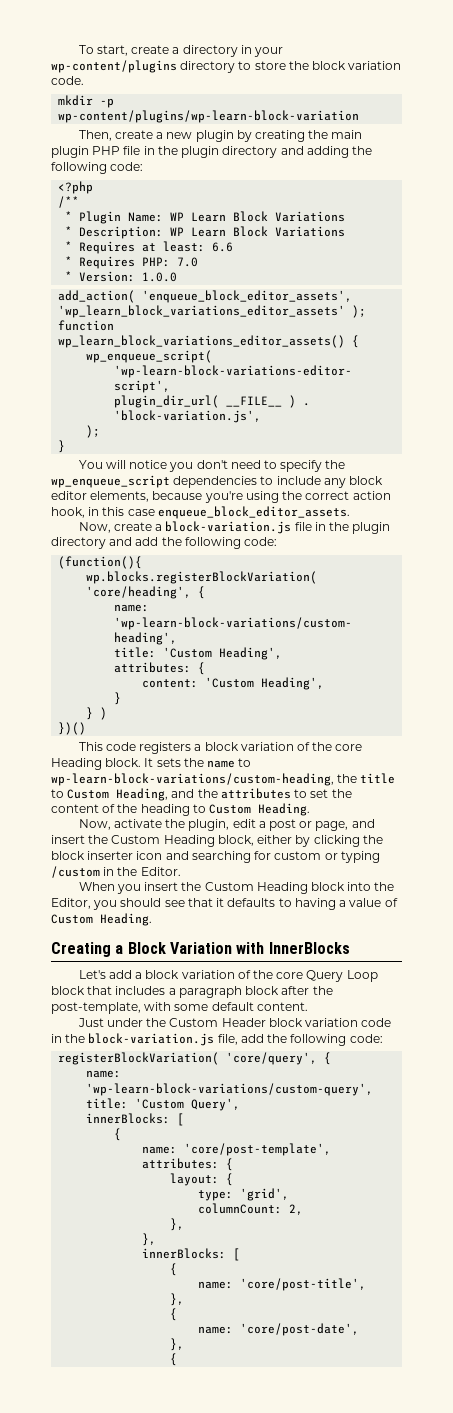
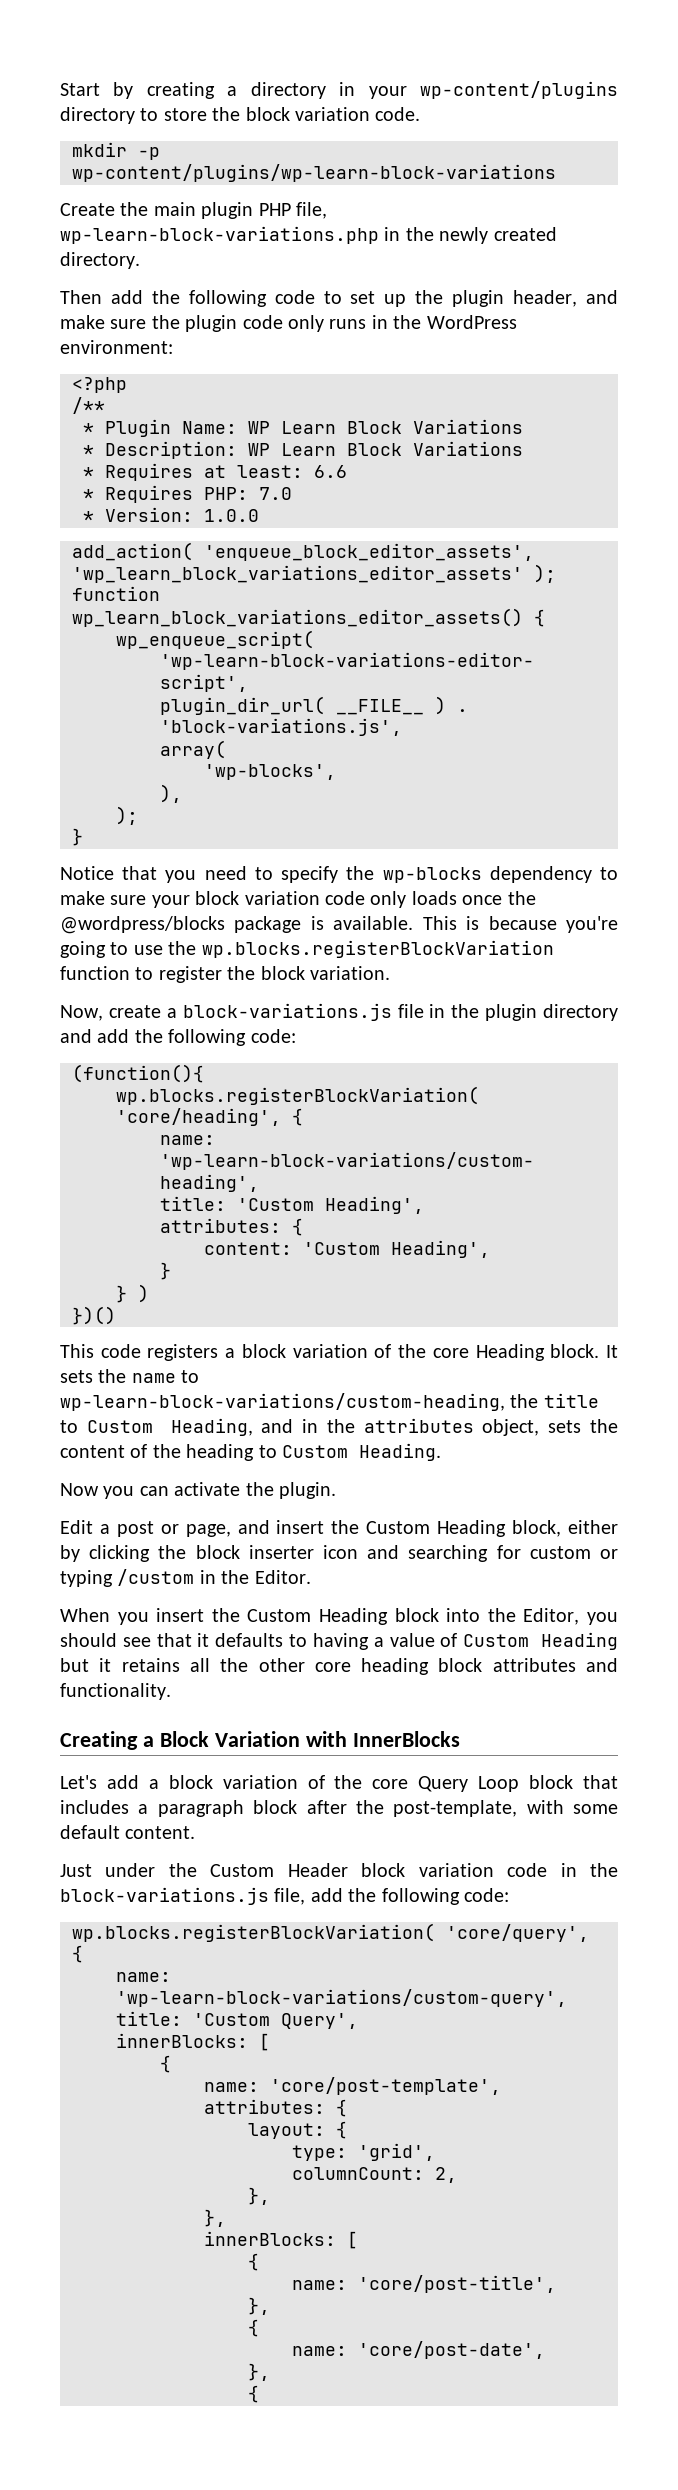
- To start, create a directory in your wp-content/plugins directory to store the block variation code.
+ Start by creating a directory in your wp-content/plugins directory to store the block variation code.
- mkdir -p wp-content/plugins/wp-learn-block-variation
- Then, create a new plugin by creating the main plugin PHP file in the plugin directory and adding the following code:
+ mkdir -p wp-content/plugins/wp-learn-block-variations
+ Create the main plugin PHP file, wp-learn-block-variations.php in the newly created directory.
+ Then add the following code to set up the plugin header, and make sure the plugin code only runs in the WordPress environment:
- 'block-variation.js',
+ 'block-variations.js',
+ array(
+ 'wp-blocks',
+ ),
  );
  }
- You will notice you don't need to specify the wp_enqueue_script dependencies to include any block editor elements, because you're using the correct action hook, in this case enqueue_block_editor_assets.
+ Notice that you need to specify the wp-blocks dependency to make sure your block variation code only loads once the @wordpress/blocks package is available. This is because you're going to use the wp.blocks.registerBlockVariation function to register the block variation.
- Now, create a block-variation.js file in the plugin directory and add the following code:
+ Now, create a block-variations.js file in the plugin directory and add the following code:
- It sets the name to wp-learn-block-variations/custom-heading, the title to Custom Heading, and the attributes to set the content of the heading to Custom Heading.
+ It sets the name to wp-learn-block-variations/custom-heading, the title to Custom Heading, and in the attributes object, sets the content of the heading to Custom Heading.
- Now, activate the plugin, edit a post or page, and insert the Custom Heading block, either by clicking the block inserter icon and searching for custom or typing /custom in the Editor.
+ Now you can activate the plugin.
+ Edit a post or page, and insert the Custom Heading block, either by clicking the block inserter icon and searching for custom or typing /custom in the Editor.
- When you insert the Custom Heading block into the Editor, you should see that it defaults to having a value of Custom Heading.
+ When you insert the Custom Heading block into the Editor, you should see that it defaults to having a value of Custom Heading but it retains all the other core heading block attributes and functionality.
- Just under the Custom Header block variation code in the block-variation.js file, add the following code:
+ Just under the Custom Header block variation code in the block-variations.js file, add the following code:
- registerBlockVariation( 'core/query', {
+ wp.blocks.registerBlockVariation( 'core/query', {

